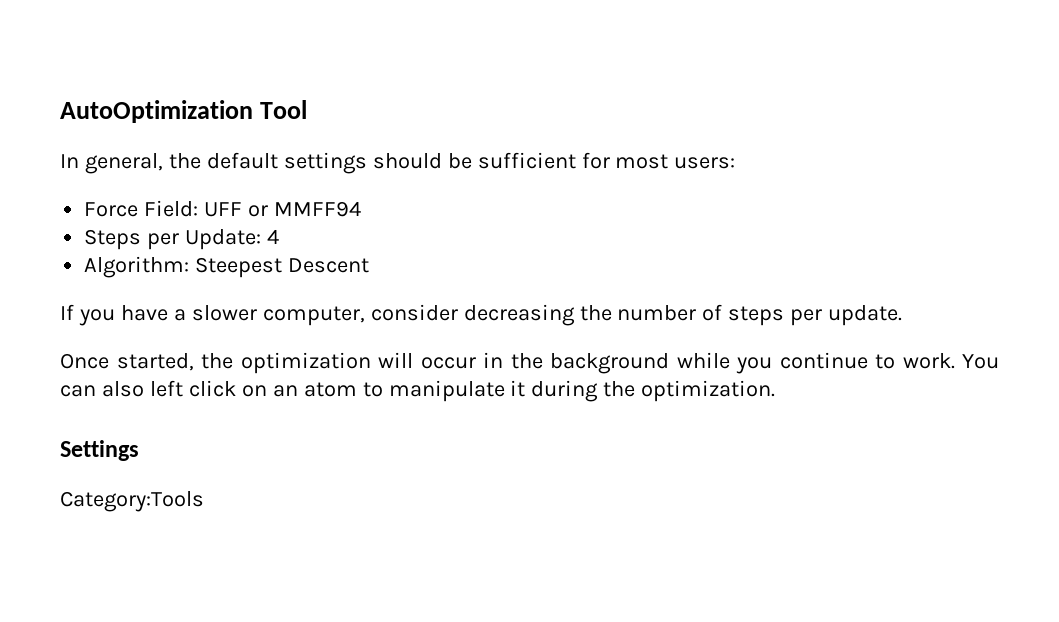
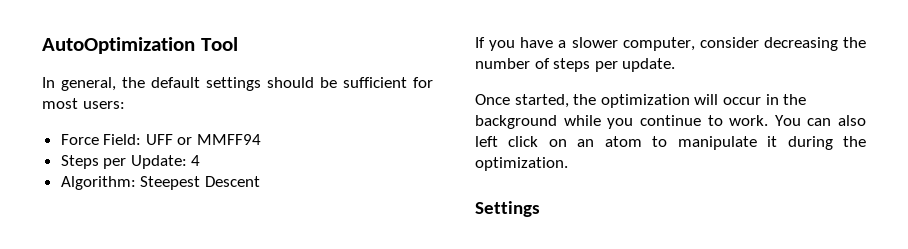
- Category:Tools

